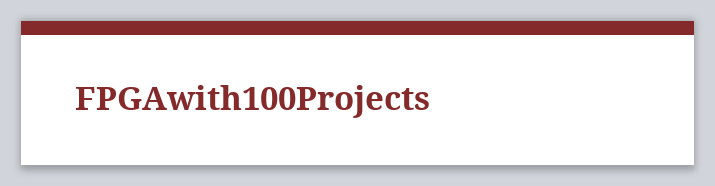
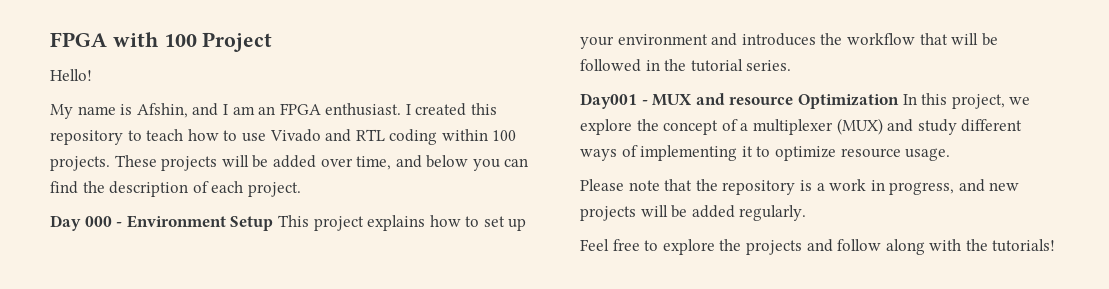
- FPGAwith100Projects
+ FPGA with 100 Project
+ Hello!
+ My name is Afshin, and I am an FPGA enthusiast. I created this repository to teach how to use Vivado and RTL coding within 100 projects. These projects will be added over time, and below you can find the description of each project.
+ Day 000 - Environment Setup This project explains how to set up your environment and introduces the workflow that will be followed in the tutorial series.
+ Day001 - MUX and resource Optimization In this project, we explore the concept of a multiplexer (MUX) and study different ways of implementing it to optimize resource usage.
+ Please note that the repository is a work in progress, and new projects will be added regularly.
+ Feel free to explore the projects and follow along with the tutorials!

